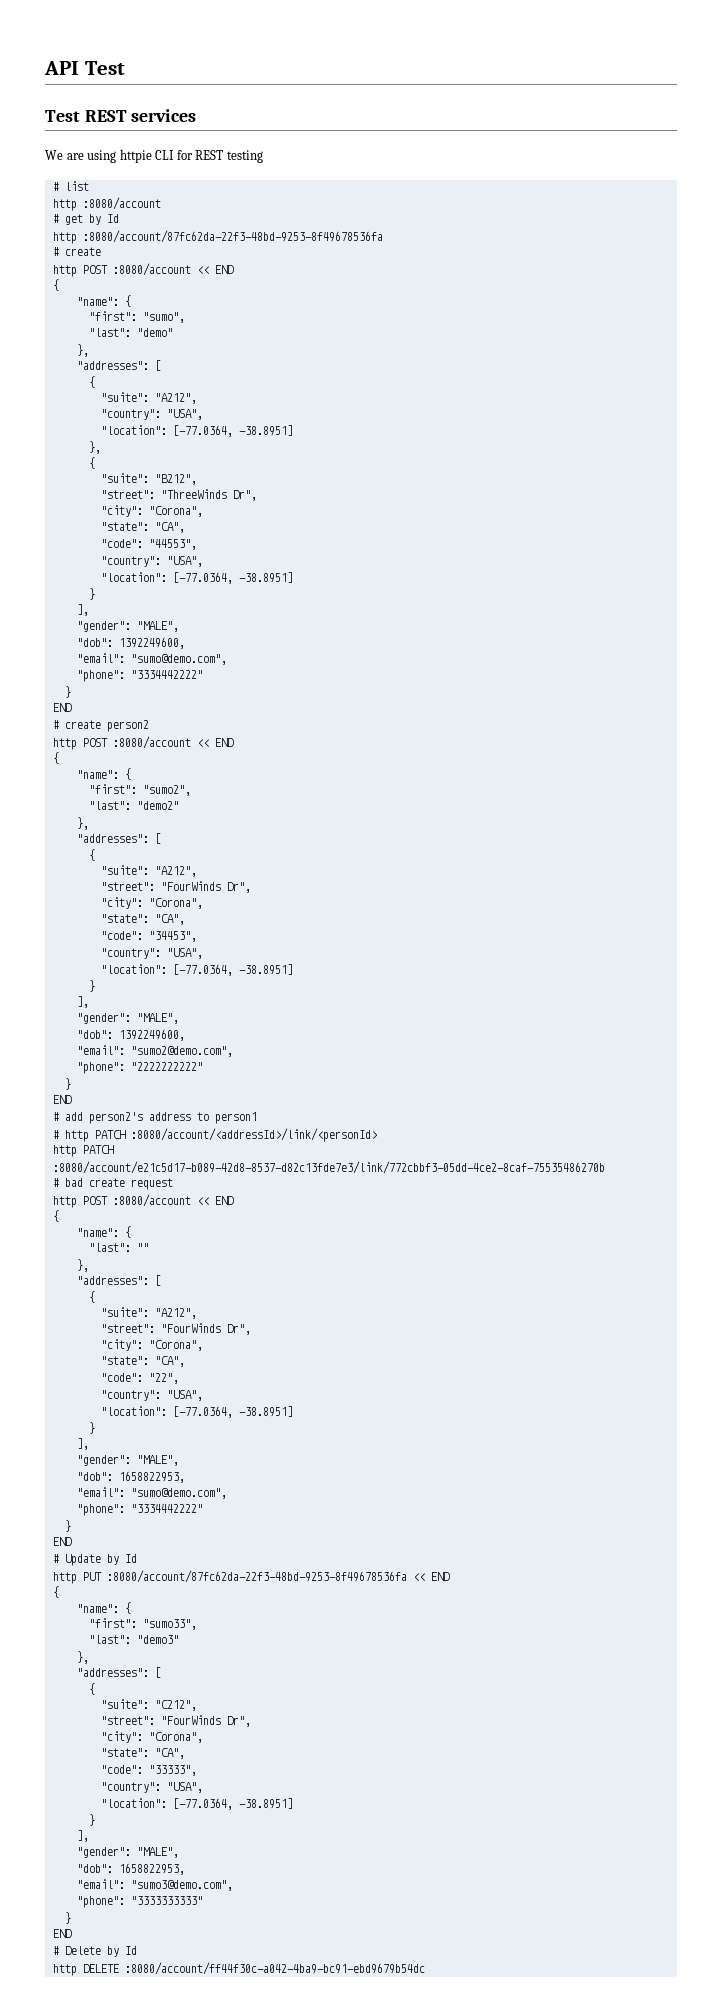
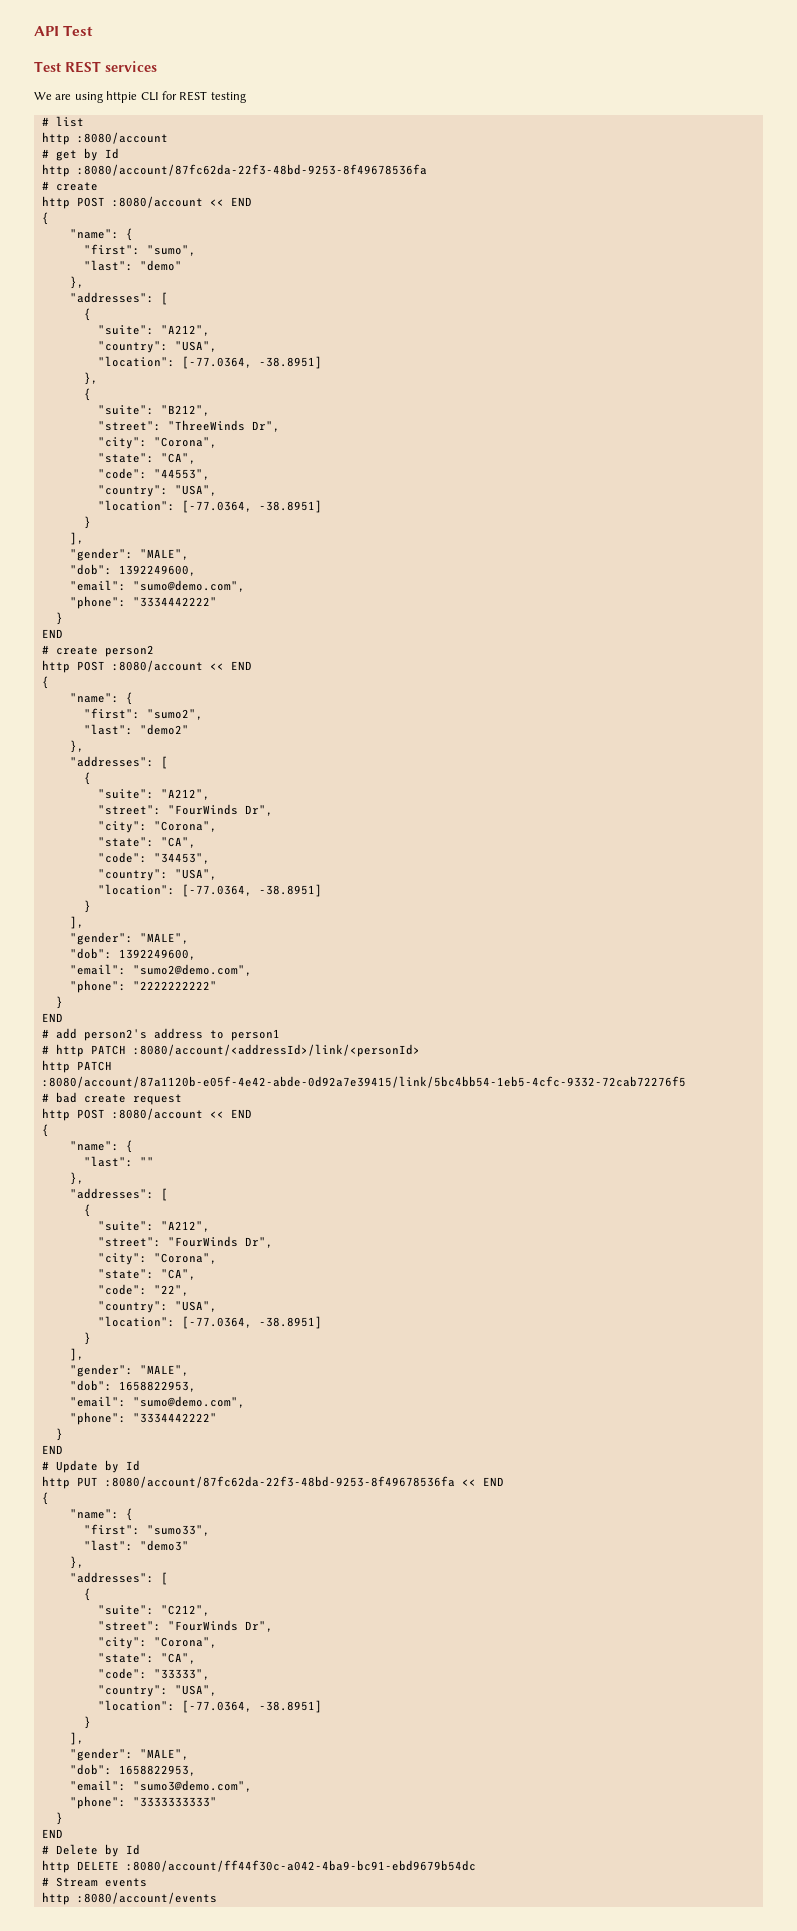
- http PATCH :8080/account/e21c5d17-b089-42d8-8537-d82c13fde7e3/link/772cbbf3-05dd-4ce2-8caf-75535486270b
+ http PATCH :8080/account/87a1120b-e05f-4e42-abde-0d92a7e39415/link/5bc4bb54-1eb5-4cfc-9332-72cab72276f5
+ # Stream events
+ http :8080/account/events

